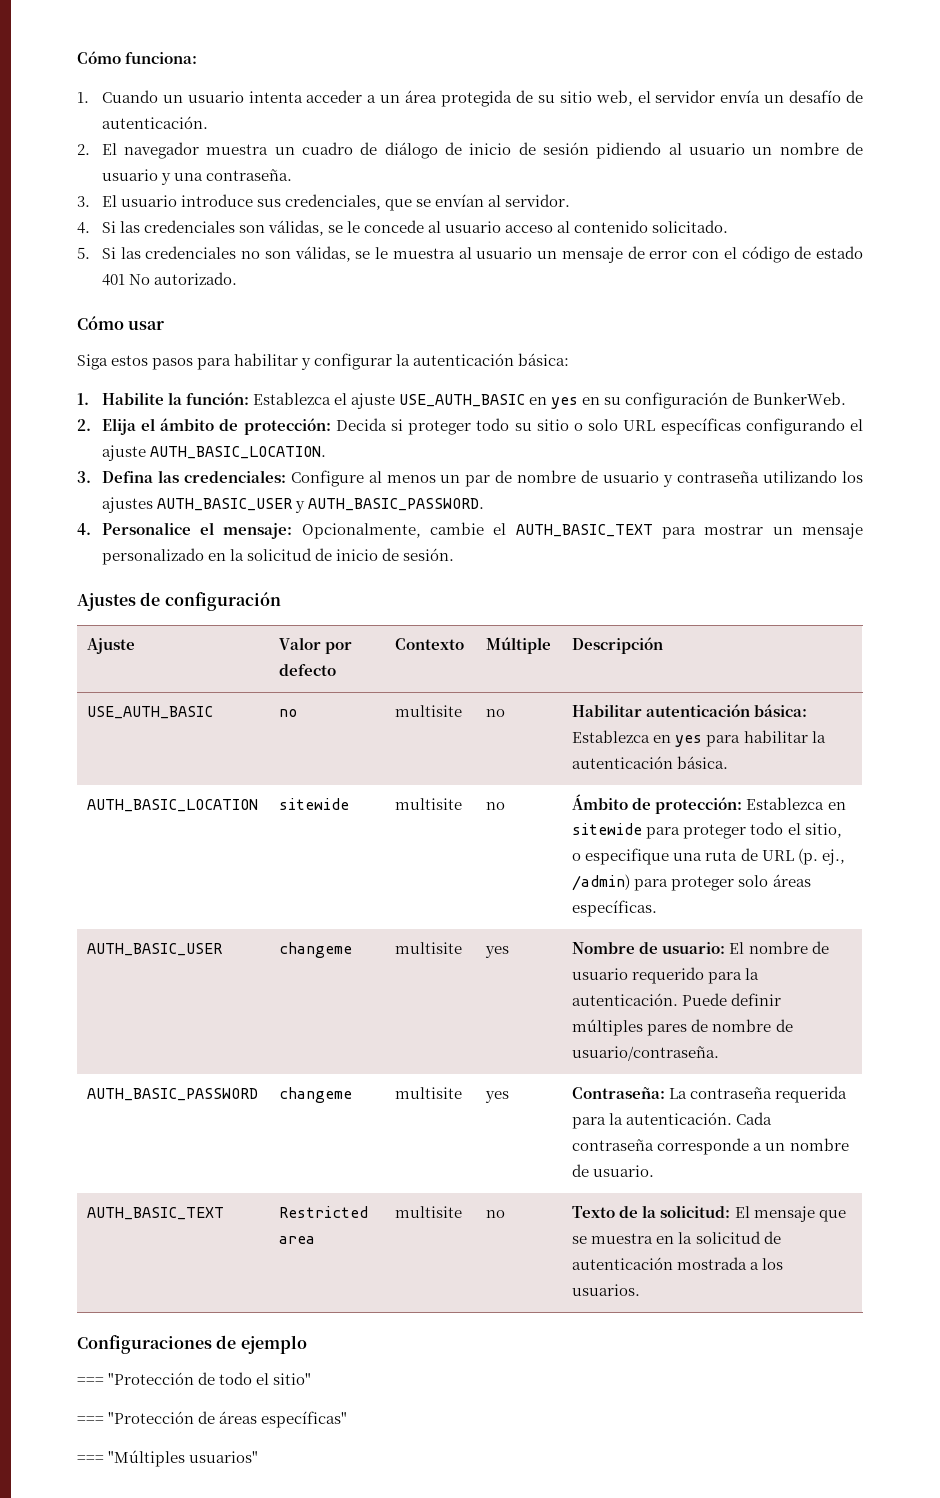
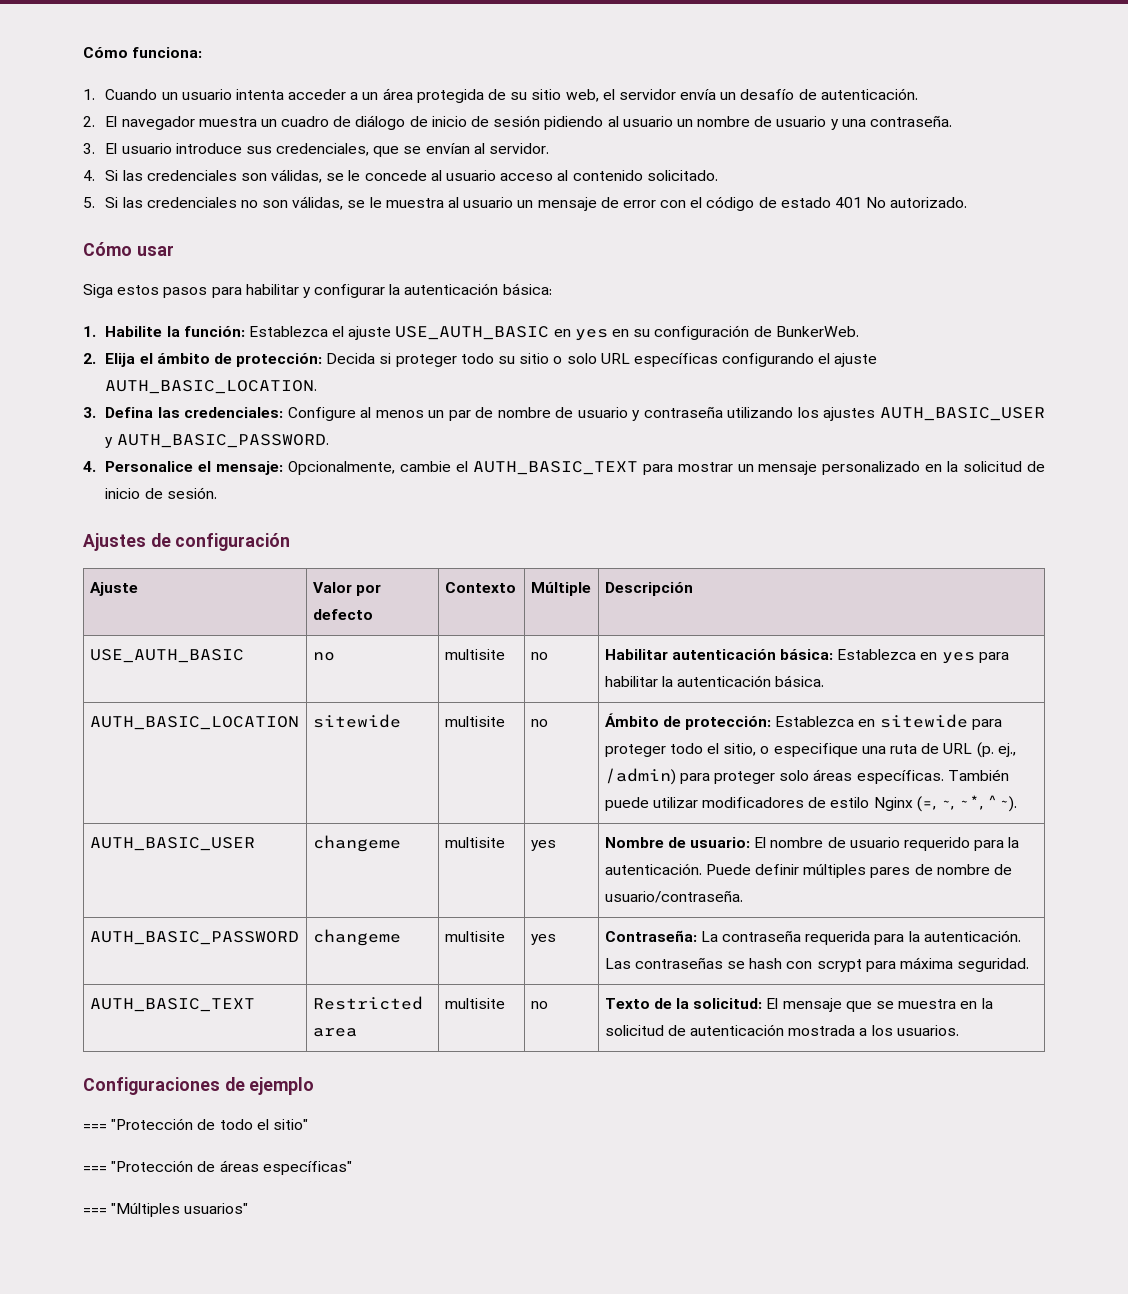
- AUTH_BASIC_LOCATION | sitewide | multisite | no | Ámbito de protección: Establezca en sitewide para proteger todo el sitio, o especifique una ruta de URL (p. ej., /admin) para proteger solo áreas específicas.
+ AUTH_BASIC_LOCATION | sitewide | multisite | no | Ámbito de protección: Establezca en sitewide para proteger todo el sitio, o especifique una ruta de URL (p. ej., /admin) para proteger solo áreas específicas. También puede utilizar modificadores de estilo Nginx (=, ~, ~*, ^~).
- AUTH_BASIC_PASSWORD | changeme | multisite | yes | Contraseña: La contraseña requerida para la autenticación. Cada contraseña corresponde a un nombre de usuario.
+ AUTH_BASIC_PASSWORD | changeme | multisite | yes | Contraseña: La contraseña requerida para la autenticación. Las contraseñas se hash con scrypt para máxima seguridad.

